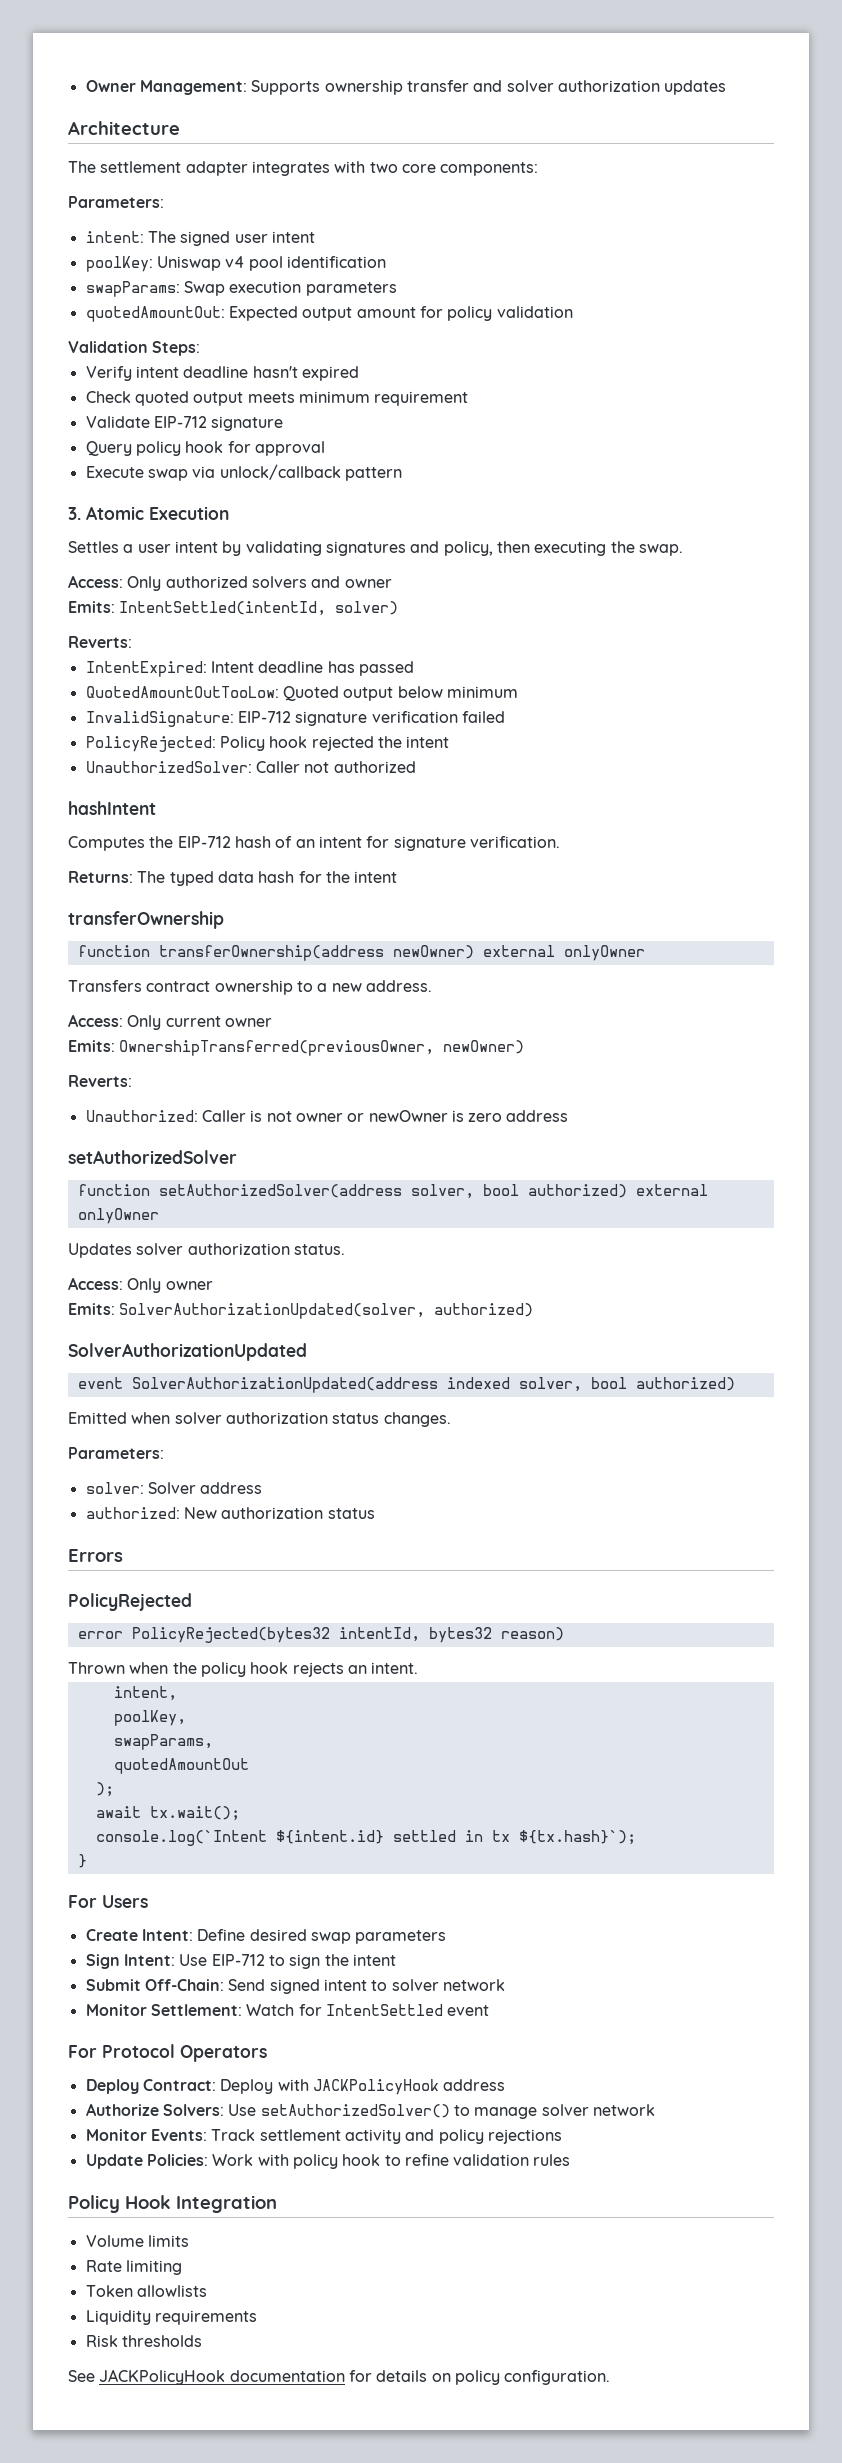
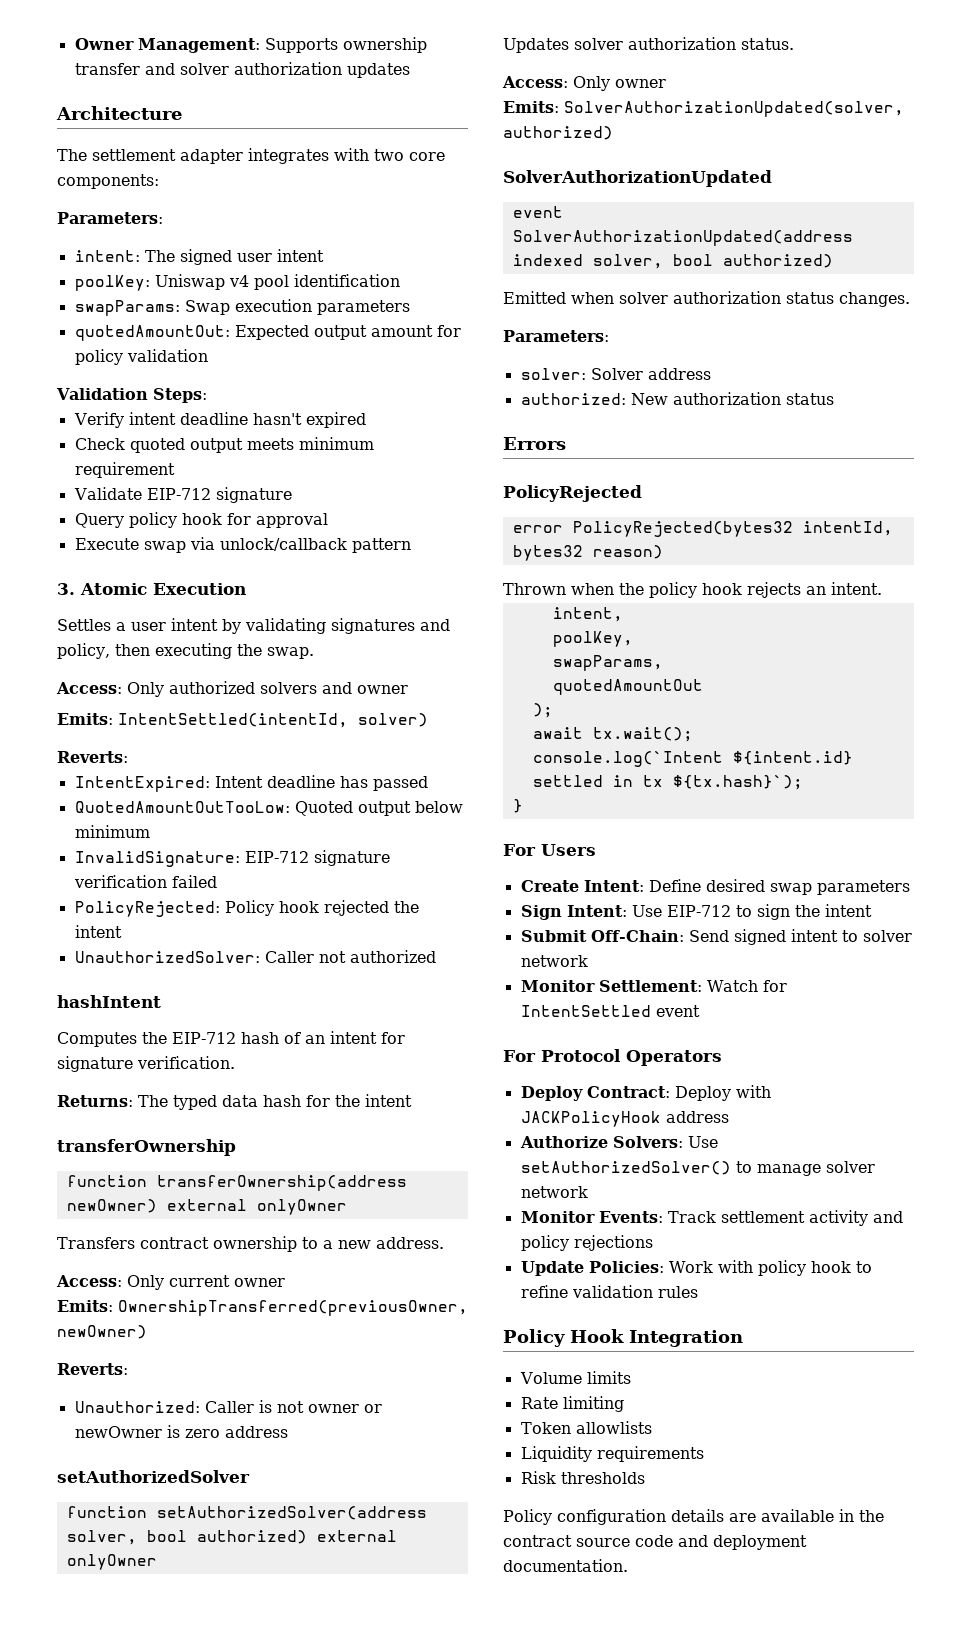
- See JACKPolicyHook documentation for details on policy configuration.
+ Policy configuration details are available in the contract source code and deployment documentation.

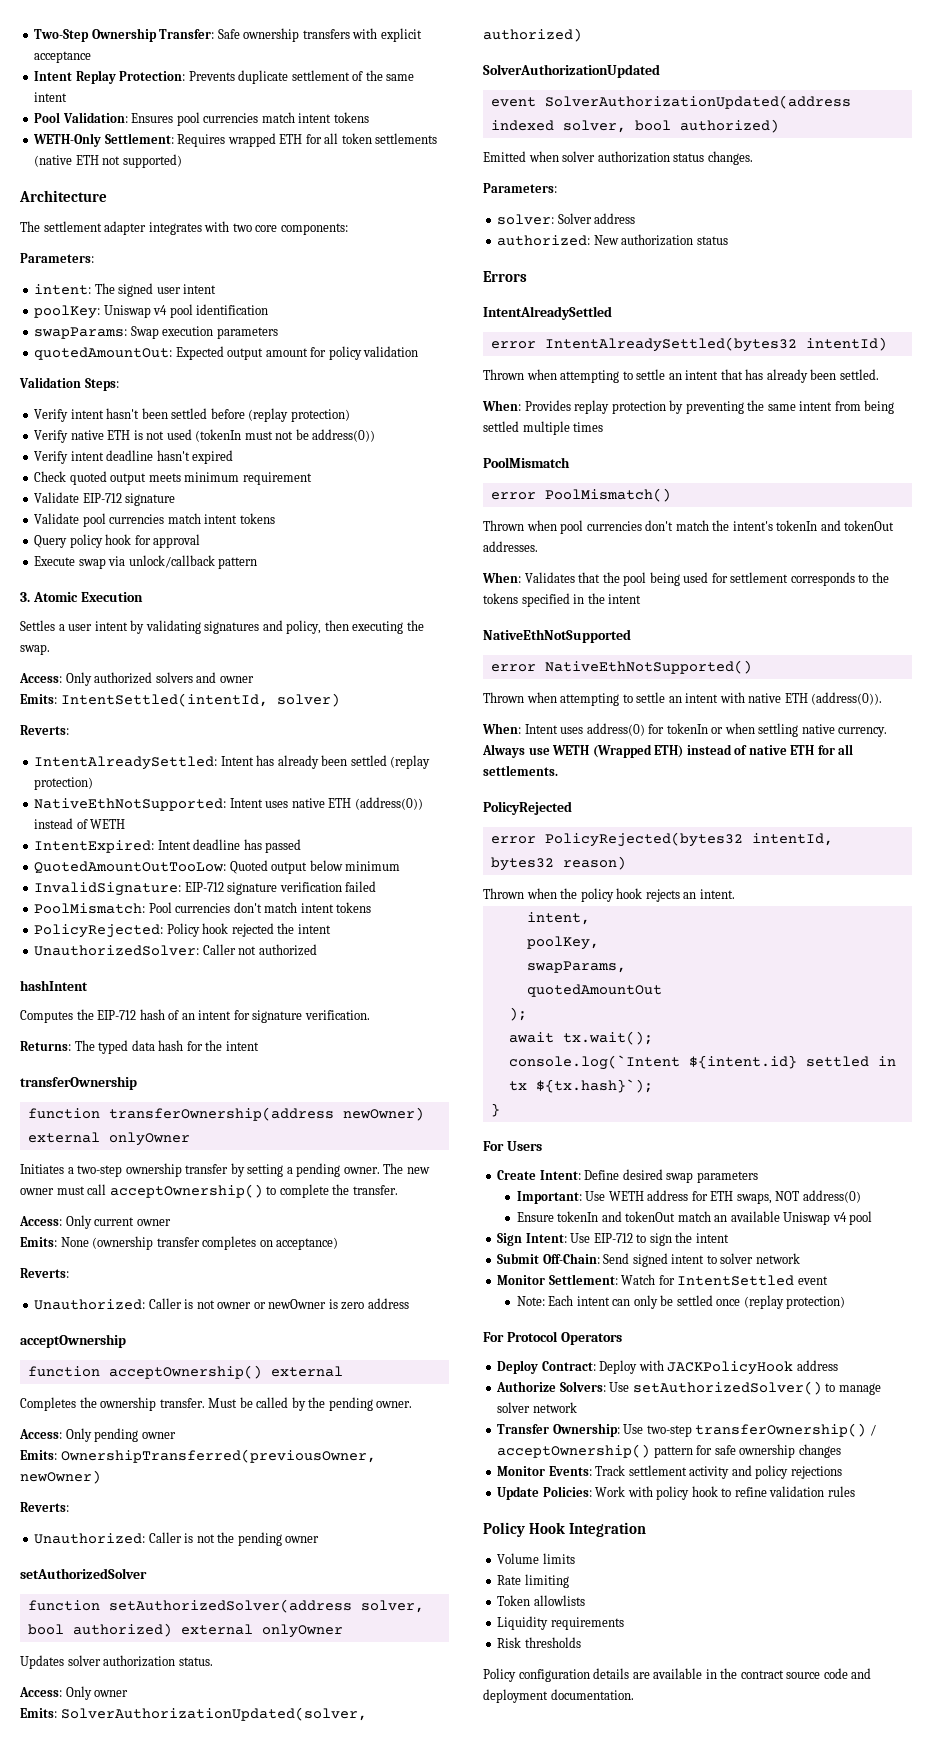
- Owner Management: Supports ownership transfer and solver authorization updates
+ Two-Step Ownership Transfer: Safe ownership transfers with explicit acceptance
+ Intent Replay Protection: Prevents duplicate settlement of the same intent
+ Pool Validation: Ensures pool currencies match intent tokens
+ WETH-Only Settlement: Requires wrapped ETH for all token settlements (native ETH not supported)
+ Verify intent hasn't been settled before (replay protection)
+ Verify native ETH is not used (tokenIn must not be address(0))
+ Validate pool currencies match intent tokens
+ IntentAlreadySettled: Intent has already been settled (replay protection)
+ NativeEthNotSupported: Intent uses native ETH (address(0)) instead of WETH
+ PoolMismatch: Pool currencies don't match intent tokens
- Transfers contract ownership to a new address.
+ Initiates a two-step ownership transfer by setting a pending owner. The new owner must call acceptOwnership() to complete the transfer.
- Emits: OwnershipTransferred(previousOwner, newOwner)
+ Emits: None (ownership transfer completes on acceptance)
+ acceptOwnership
+ function acceptOwnership() external
+ Completes the ownership transfer. Must be called by the pending owner.
+ Access: Only pending owner
+ Emits: OwnershipTransferred(previousOwner, newOwner)
+ Reverts:
+ Unauthorized: Caller is not the pending owner
+ IntentAlreadySettled
+ error IntentAlreadySettled(bytes32 intentId)
+ Thrown when attempting to settle an intent that has already been settled.
+ When: Provides replay protection by preventing the same intent from being settled multiple times
+ PoolMismatch
+ error PoolMismatch()
+ Thrown when pool currencies don't match the intent's tokenIn and tokenOut addresses.
+ When: Validates that the pool being used for settlement corresponds to the tokens specified in the intent
+ NativeEthNotSupported
+ error NativeEthNotSupported()
+ Thrown when attempting to settle an intent with native ETH (address(0)).
+ When: Intent uses address(0) for tokenIn or when settling native currency. Always use WETH (Wrapped ETH) instead of native ETH for all settlements.
+ Important: Use WETH address for ETH swaps, NOT address(0)
+ Ensure tokenIn and tokenOut match an available Uniswap v4 pool
+ Note: Each intent can only be settled once (replay protection)
+ Transfer Ownership: Use two-step transferOwnership() / acceptOwnership() pattern for safe ownership changes

